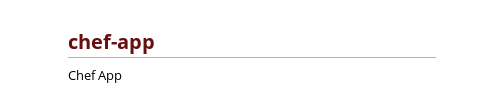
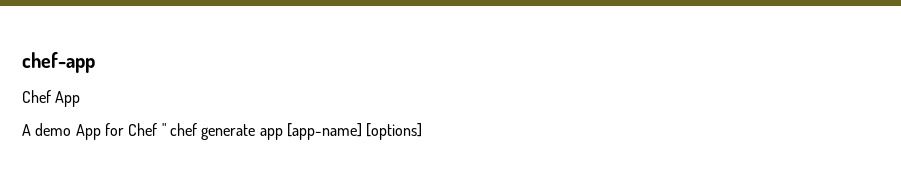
+ A demo App for Chef " chef generate app [app-name] [options]

